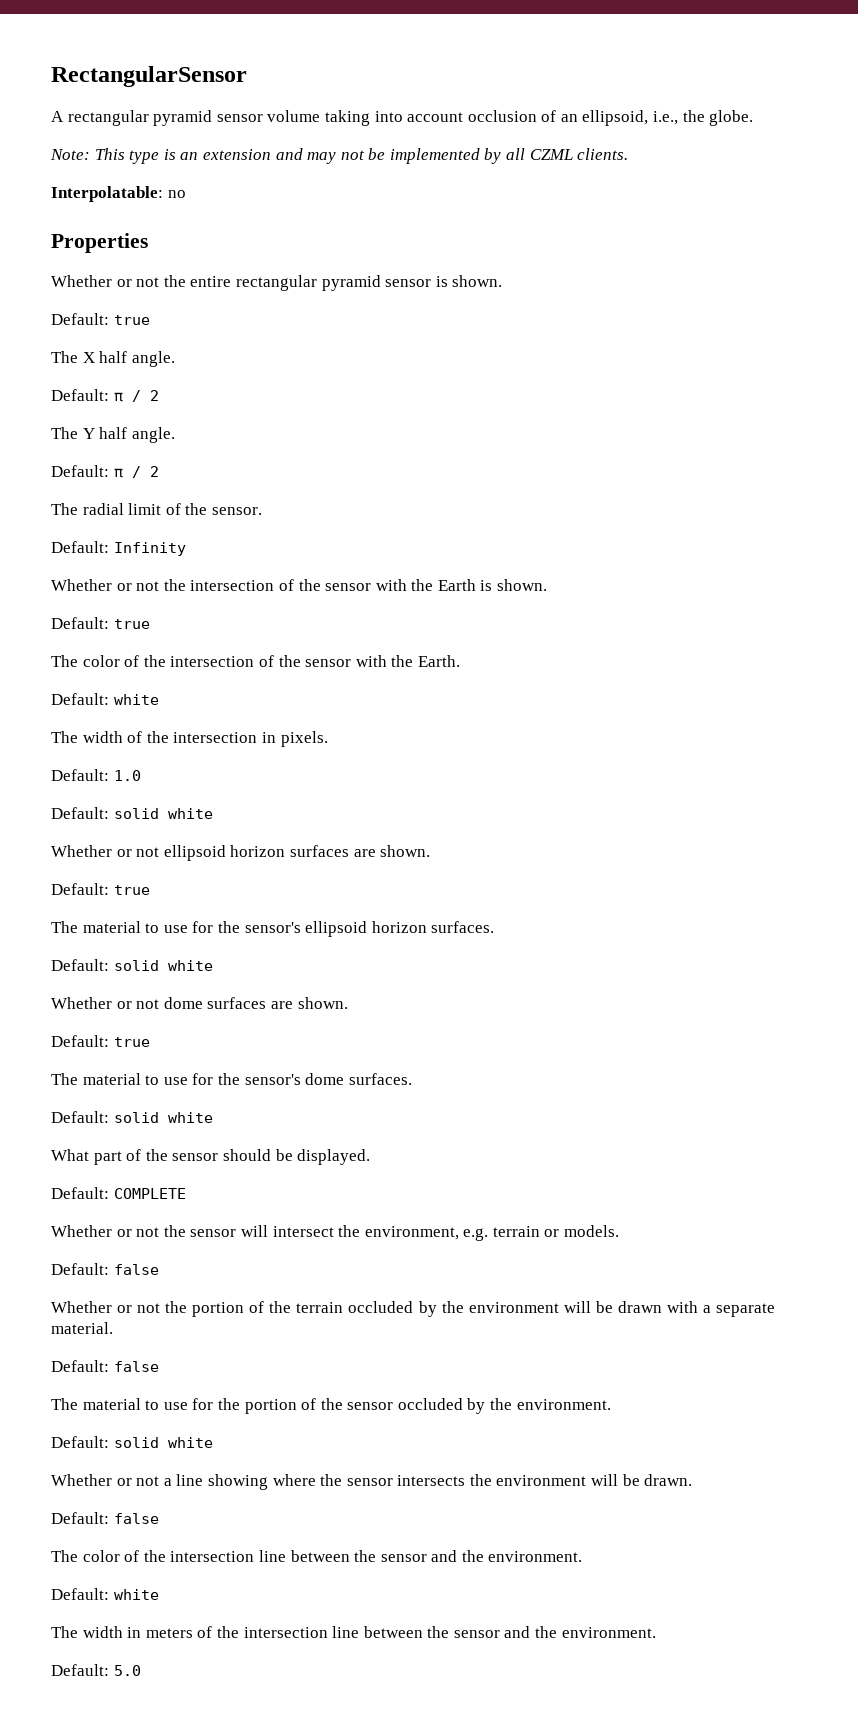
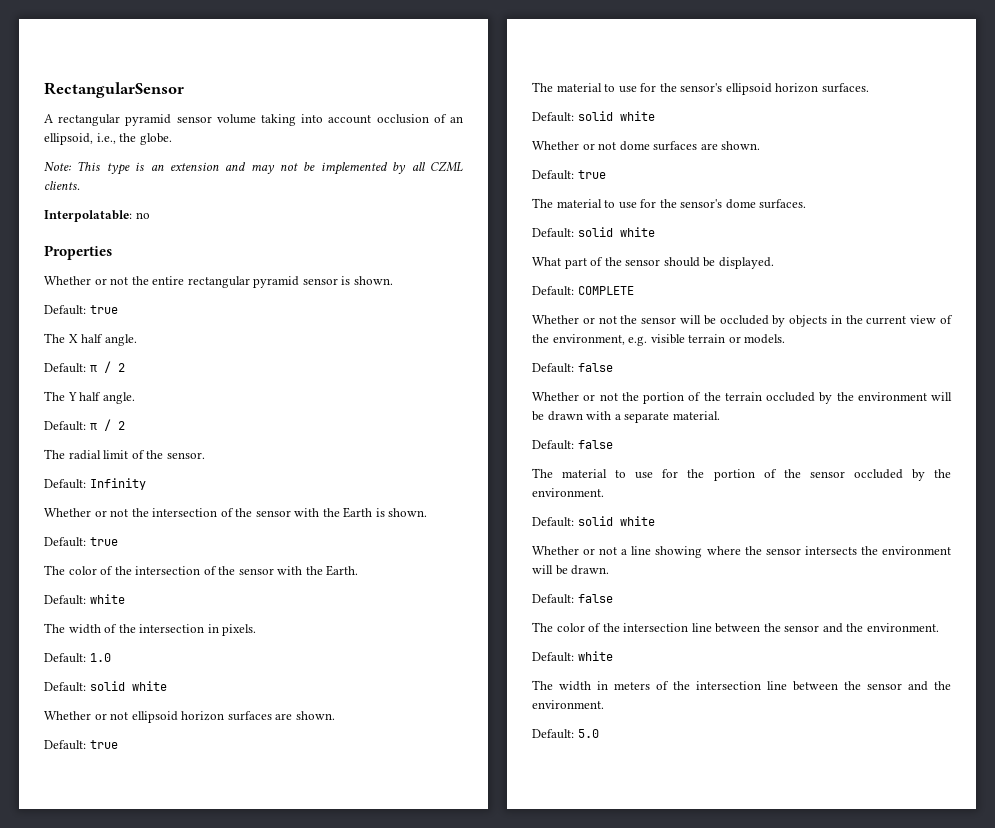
- Whether or not the sensor will intersect the environment, e.g. terrain or models.
+ Whether or not the sensor will be occluded by objects in the current view of the environment, e.g. visible terrain or models.

